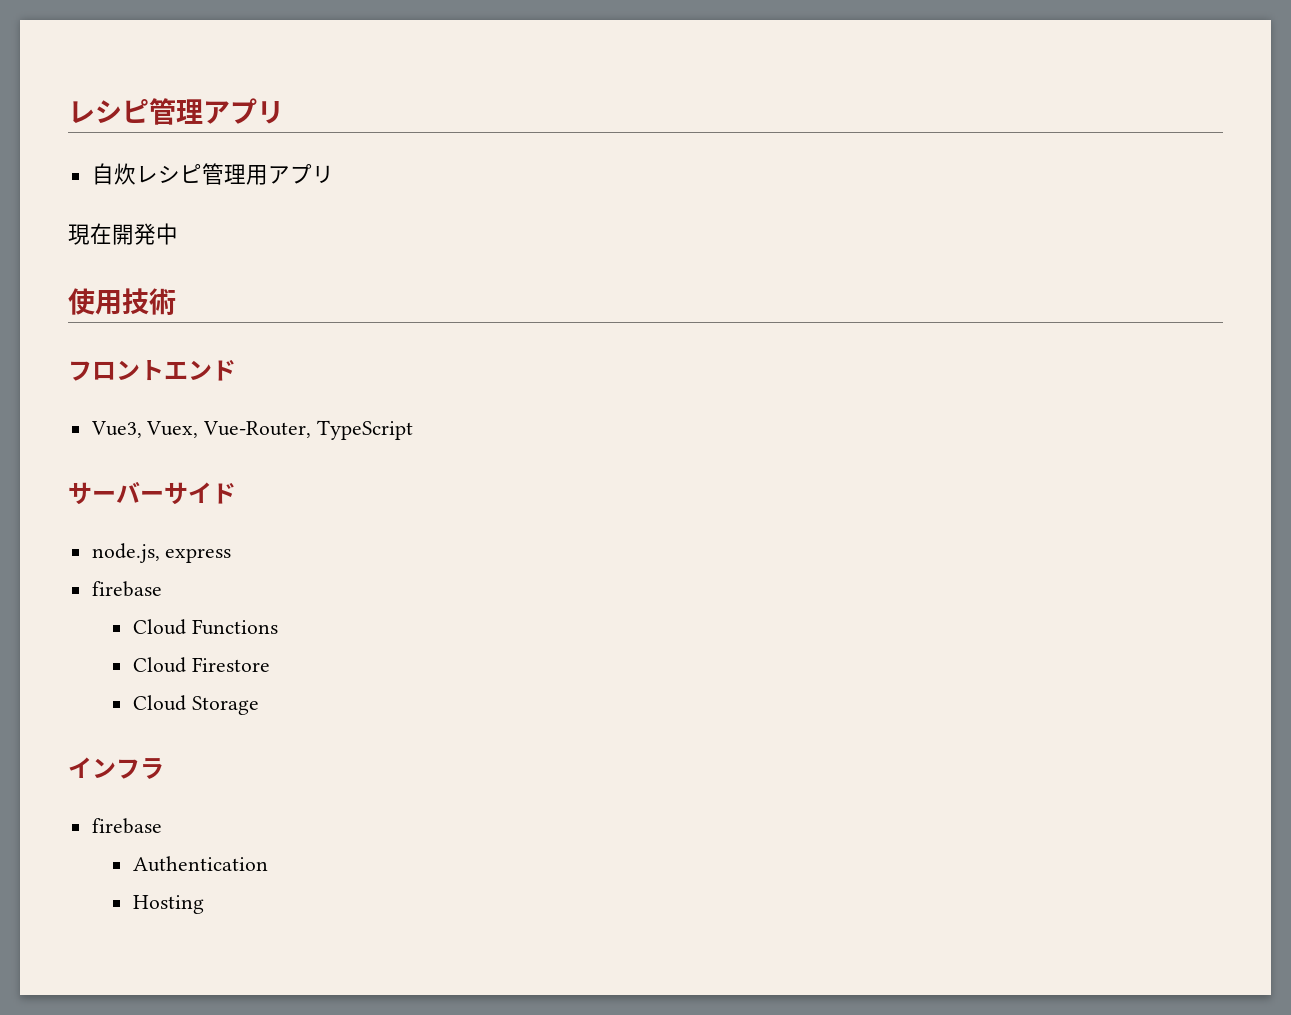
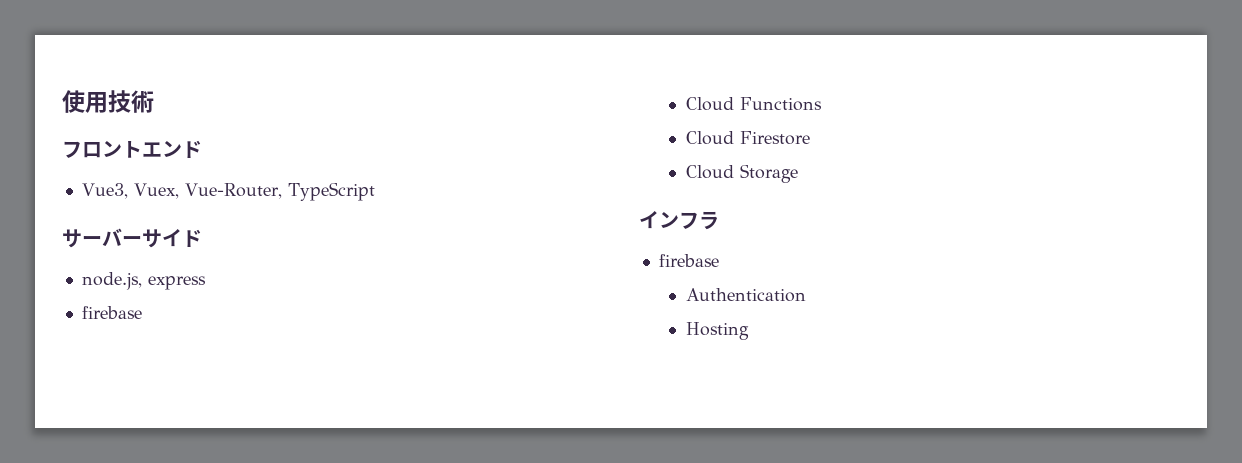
- レシピ管理アプリ
- 自炊レシピ管理用アプリ
- 現在開発中

